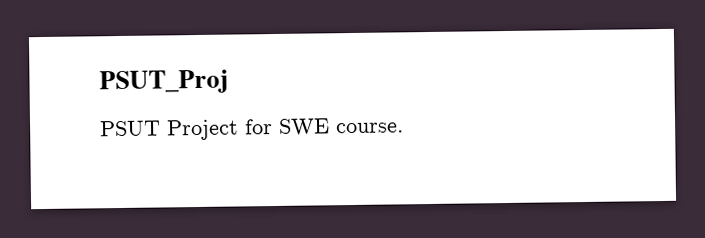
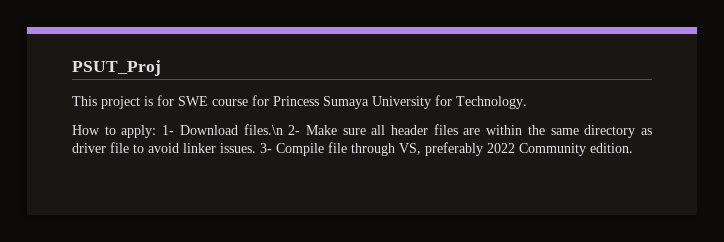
- PSUT Project for SWE course.
+ This project is for SWE course for Princess Sumaya University for Technology.
+ How to apply: 1- Download files.\n 2- Make sure all header files are within the same directory as driver file to avoid linker issues. 3- Compile file through VS, preferably 2022 Community edition.

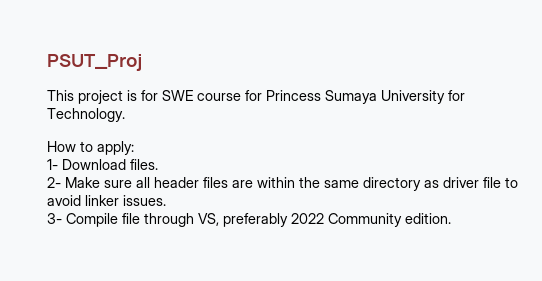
- How to apply: 1- Download files.\n 2- Make sure all header files are within the same directory as driver file to avoid linker issues. 3- Compile file through VS, preferably 2022 Community edition.
+ How to apply:
+ 1- Download files.
+ 2- Make sure all header files are within the same directory as driver file to avoid linker issues.
+ 3- Compile file through VS, preferably 2022 Community edition.

